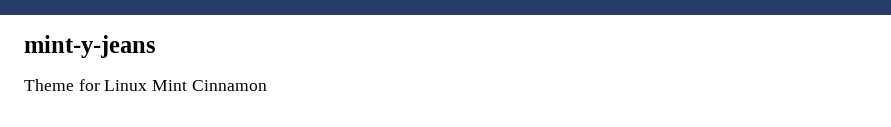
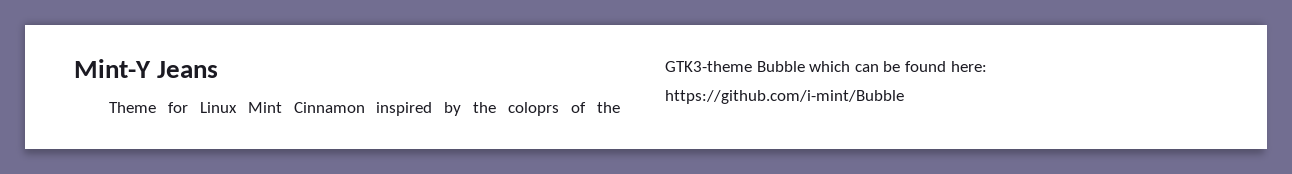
- mint-y-jeans
+ Mint-Y Jeans
- Theme for Linux Mint Cinnamon
+ Theme for Linux Mint Cinnamon inspired by the coloprs of the GTK3-theme Bubble which can be found here: https://github.com/i-mint/Bubble

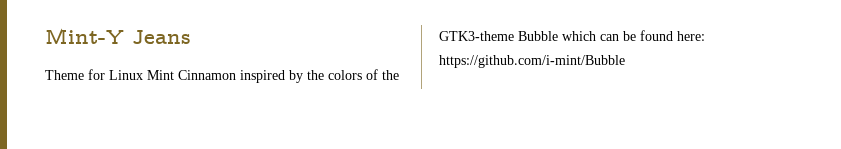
- Theme for Linux Mint Cinnamon inspired by the coloprs of the GTK3-theme Bubble which can be found here: https://github.com/i-mint/Bubble
+ Theme for Linux Mint Cinnamon inspired by the colors of the GTK3-theme Bubble which can be found here: https://github.com/i-mint/Bubble

